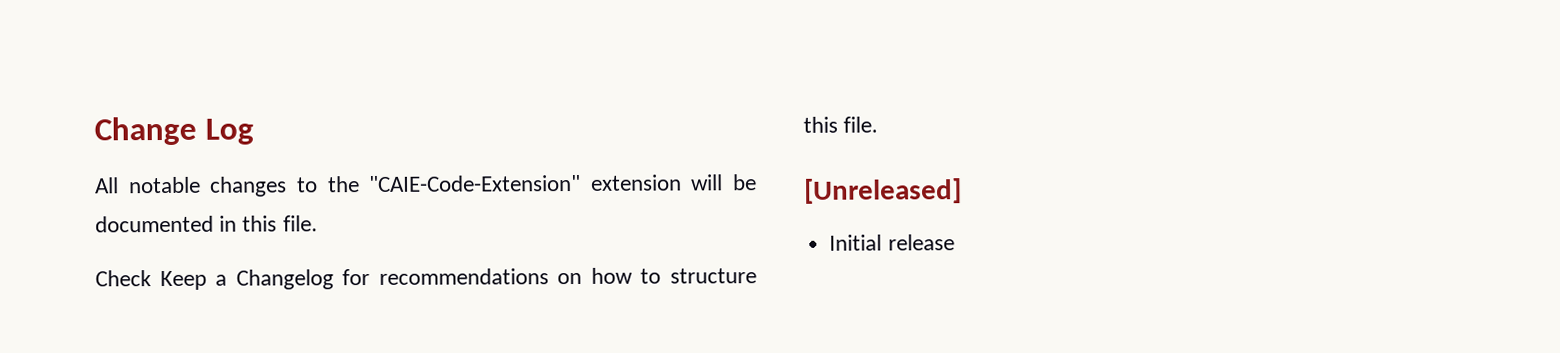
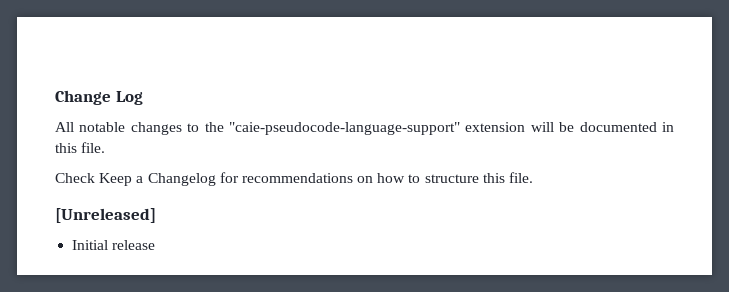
- All notable changes to the "CAIE-Code-Extension" extension will be documented in this file.
+ All notable changes to the "caie-pseudocode-language-support" extension will be documented in this file.

